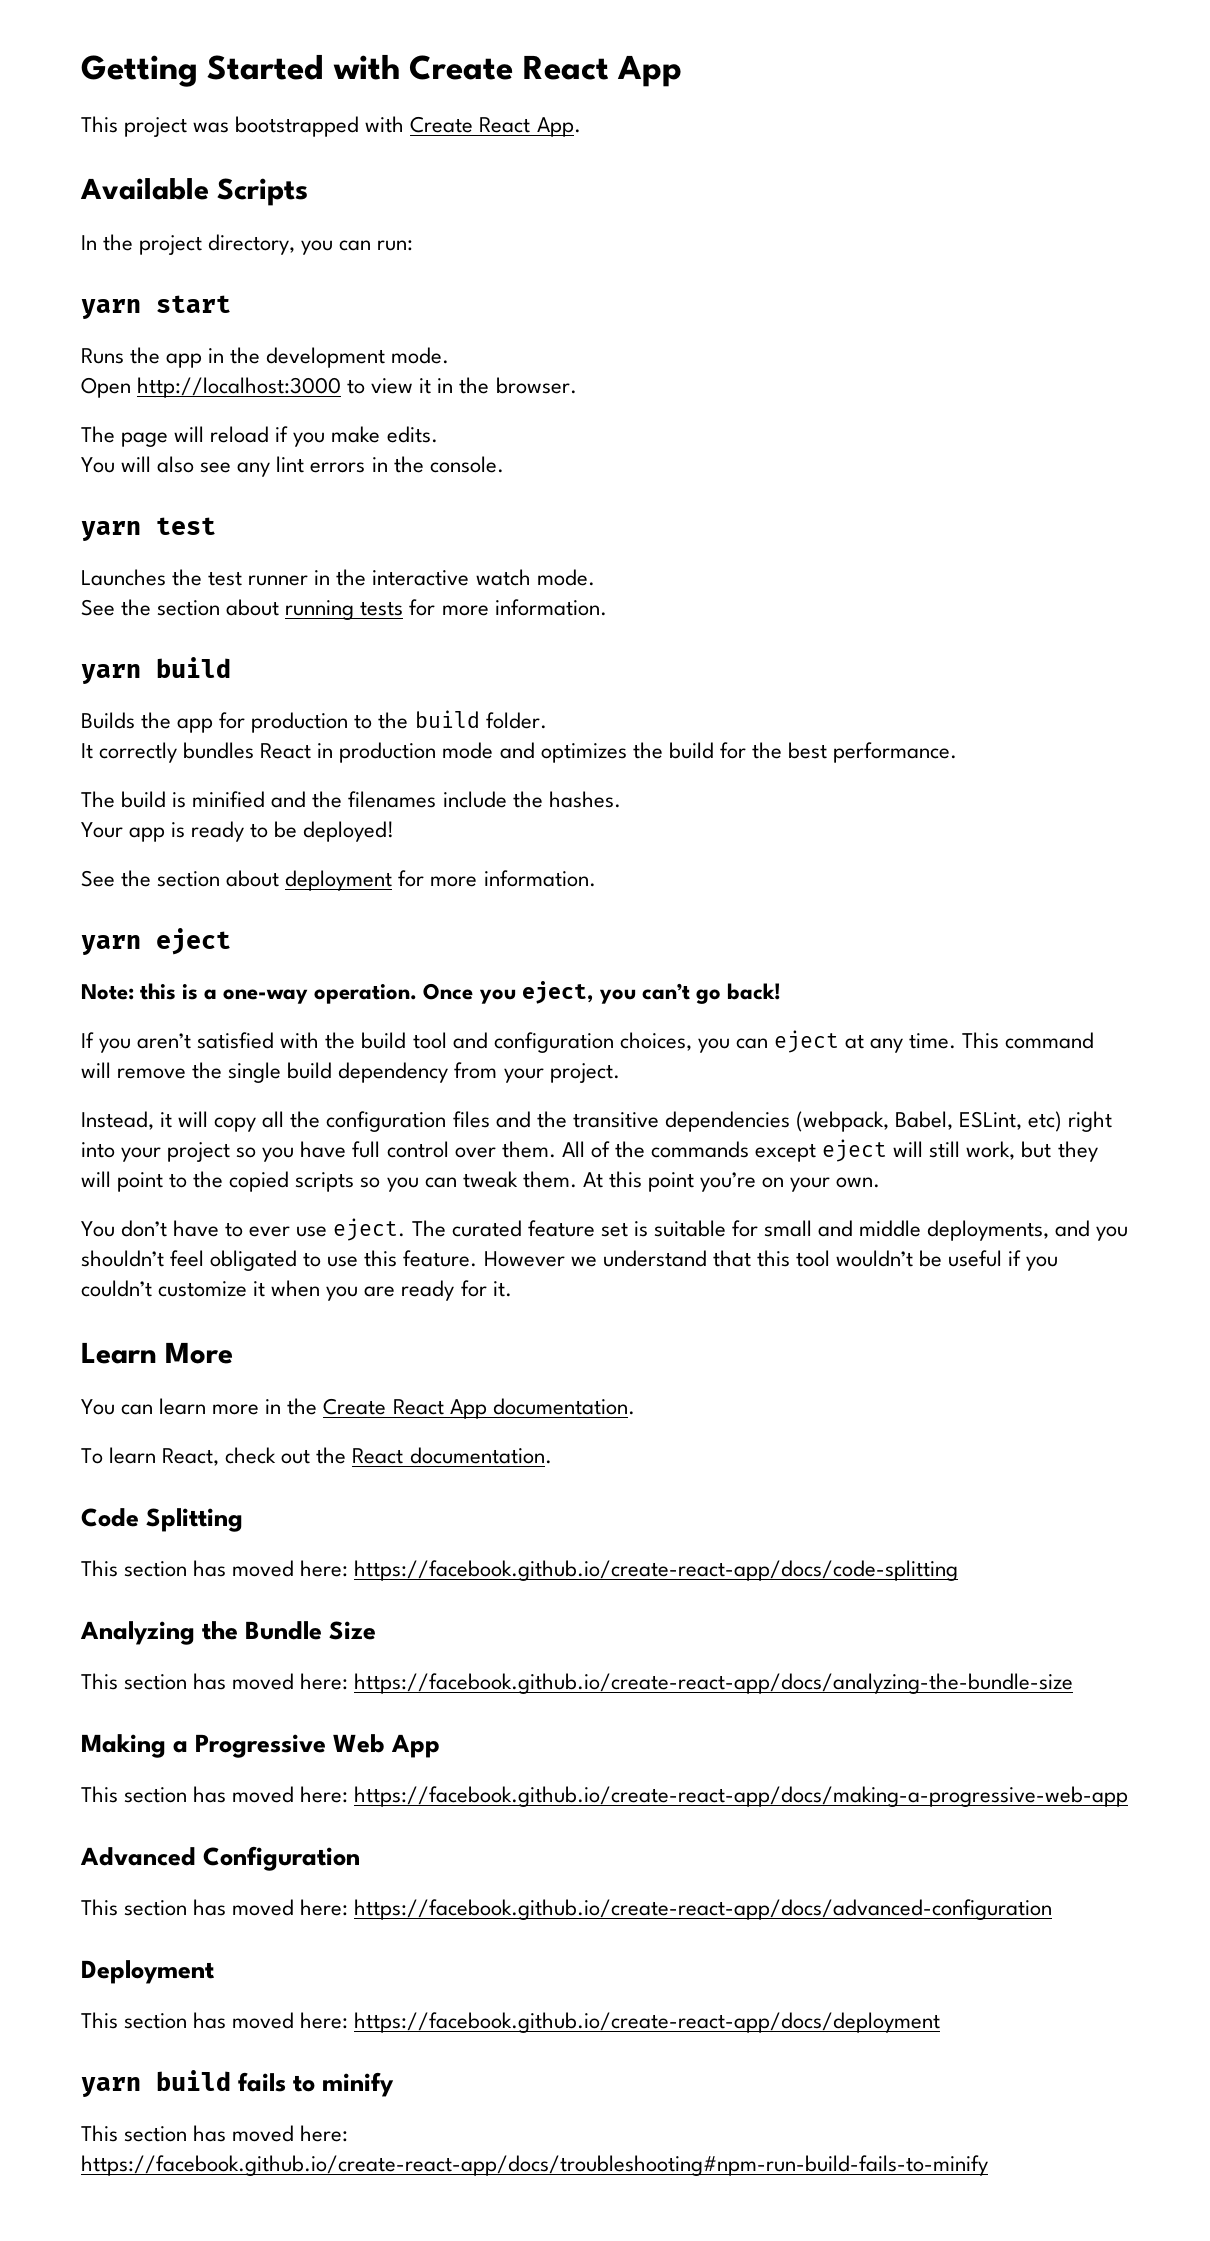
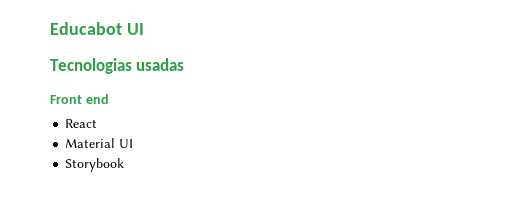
- Getting Started with Create React App
- This project was bootstrapped with Create React App.
- Available Scripts
- In the project directory, you can run:
- yarn start
- Runs the app in the development mode.
- Open http://localhost:3000 to view it in the browser.
- The page will reload if you make edits.
- You will also see any lint errors in the console.
- yarn test
- Launches the test runner in the interactive watch mode.
- See the section about running tests for more information.
- yarn build
- Builds the app for production to the build folder.
- It correctly bundles React in production mode and optimizes the build for the best performance.
- The build is minified and the filenames include the hashes.
- Your app is ready to be deployed!
- See the section about deployment for more information.
- yarn eject
- Note: this is a one-way operation. Once you eject, you can’t go back!
- If you aren’t satisfied with the build tool and configuration choices, you can eject at any time. This command will remove the single build dependency from your project.
- Instead, it will copy all the configuration files and the transitive dependencies (webpack, Babel, ESLint, etc) right into your project so you have full control over them. All of the commands except eject will still work, but they will point to the copied scripts so you can tweak them. At this point you’re on your own.
- You don’t have to ever use eject. The curated feature set is suitable for small and middle deployments, and you shouldn’t feel obligated to use this feature. However we understand that this tool wouldn’t be useful if you couldn’t customize it when you are ready for it.
- Learn More
- You can learn more in the Create React App documentation.
- To learn React, check out the React documentation.
- Code Splitting
- This section has moved here: https://facebook.github.io/create-react-app/docs/code-splitting
- Analyzing the Bundle Size
- This section has moved here: https://facebook.github.io/create-react-app/docs/analyzing-the-bundle-size
- Making a Progressive Web App
- This section has moved here: https://facebook.github.io/create-react-app/docs/making-a-progressive-web-app
- Advanced Configuration
- This section has moved here: https://facebook.github.io/create-react-app/docs/advanced-configuration
- Deployment
- This section has moved here: https://facebook.github.io/create-react-app/docs/deployment
- yarn build fails to minify
- This section has moved here: https://facebook.github.io/create-react-app/docs/troubleshooting#npm-run-build-fails-to-minify
+ Educabot UI
+ Tecnologias usadas
+ Front end
+ React
+ Material UI
+ Storybook

